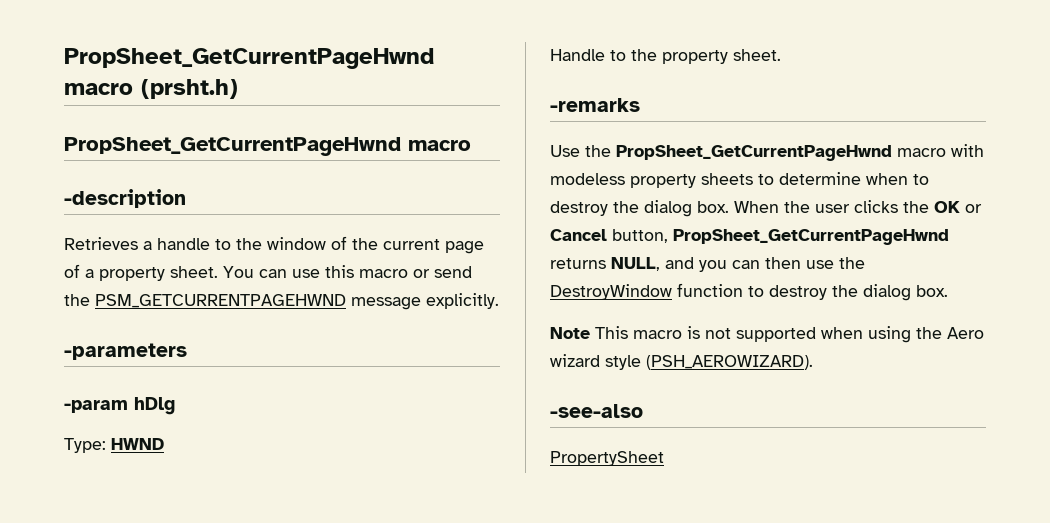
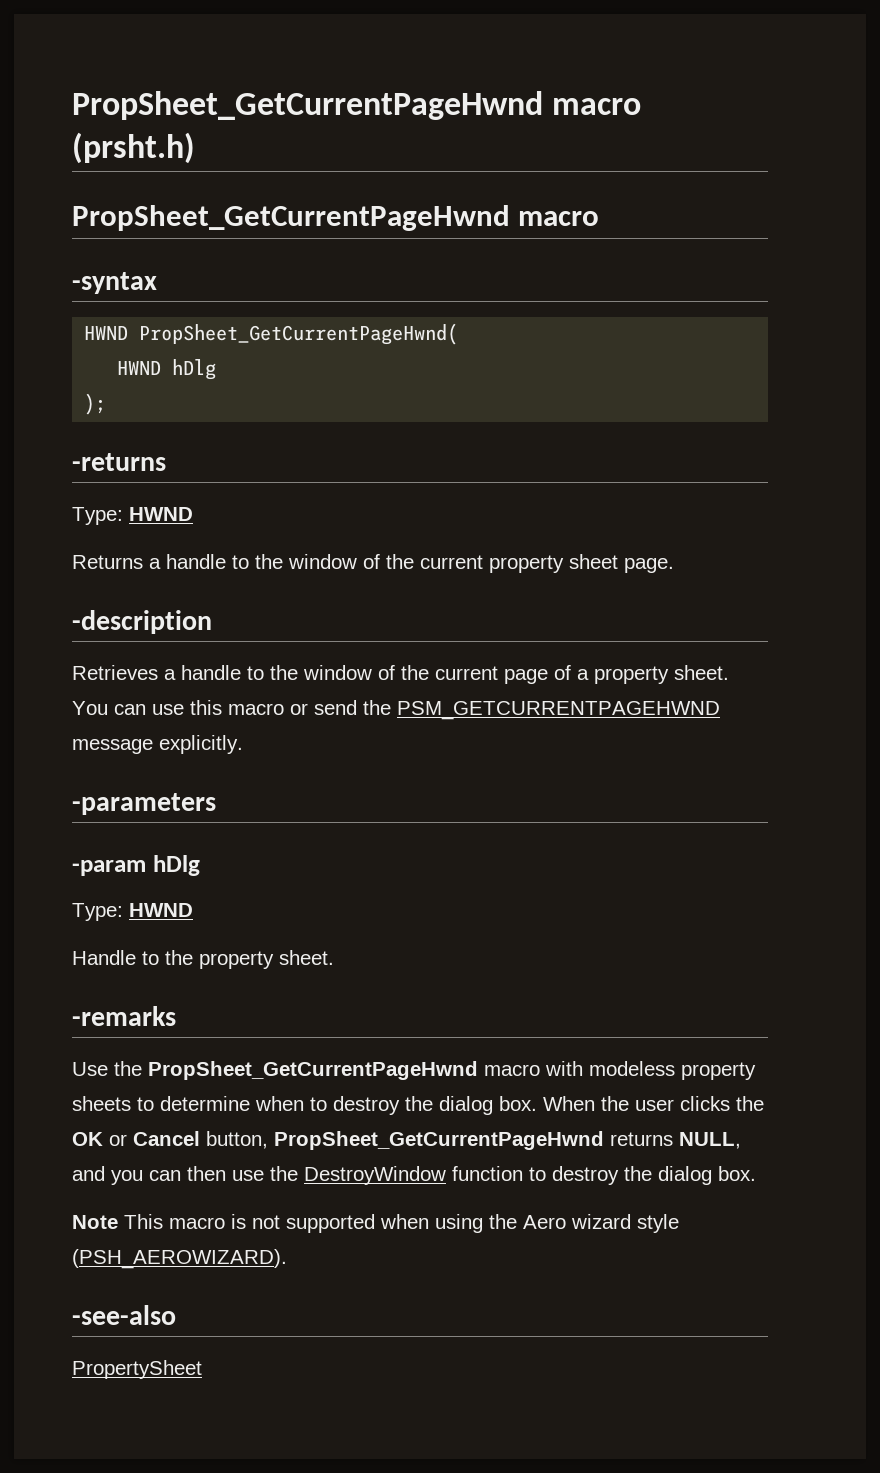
+ -syntax
+ HWND PropSheet_GetCurrentPageHwnd(
+ HWND hDlg
+ );
+ -returns
+ Type: HWND
+ Returns a handle to the window of the current property sheet page.

